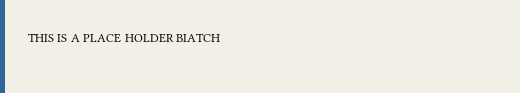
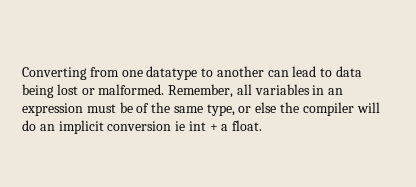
- THIS IS A PLACE HOLDER BIATCH
+ Converting from one datatype to another can lead to data being lost or malformed. Remember, all variables in an expression must be of the same type, or else the compiler will do an implicit conversion ie int + a float.

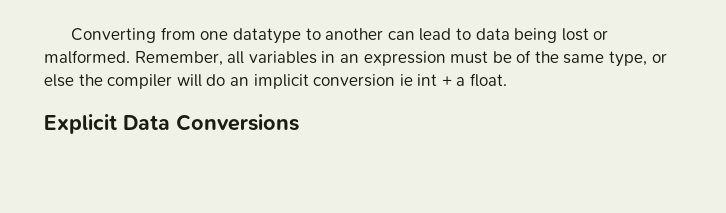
+ Explicit Data Conversions

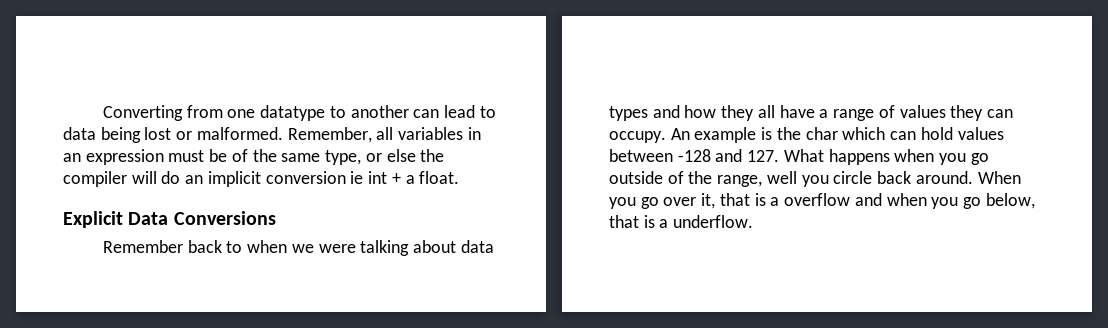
+ Remember back to when we were talking about data types and how they all have a range of values they can occupy. An example is the char which can hold values between -128 and 127. What happens when you go outside of the range, well you circle back around. When you go over it, that is a overflow and when you go below, that is a underflow.

